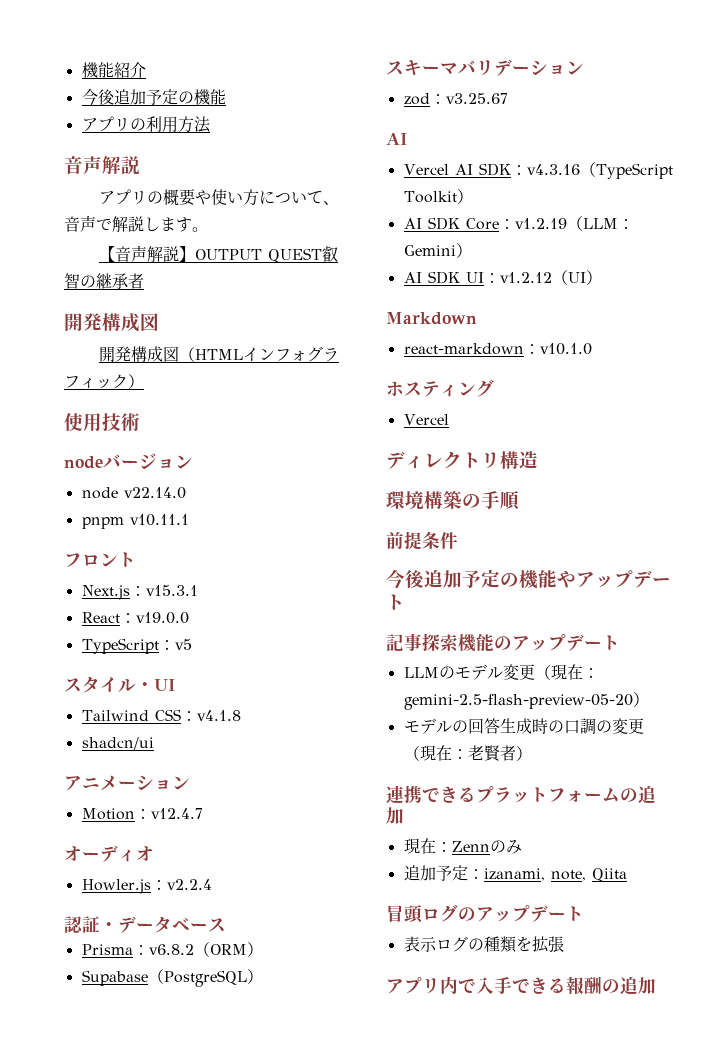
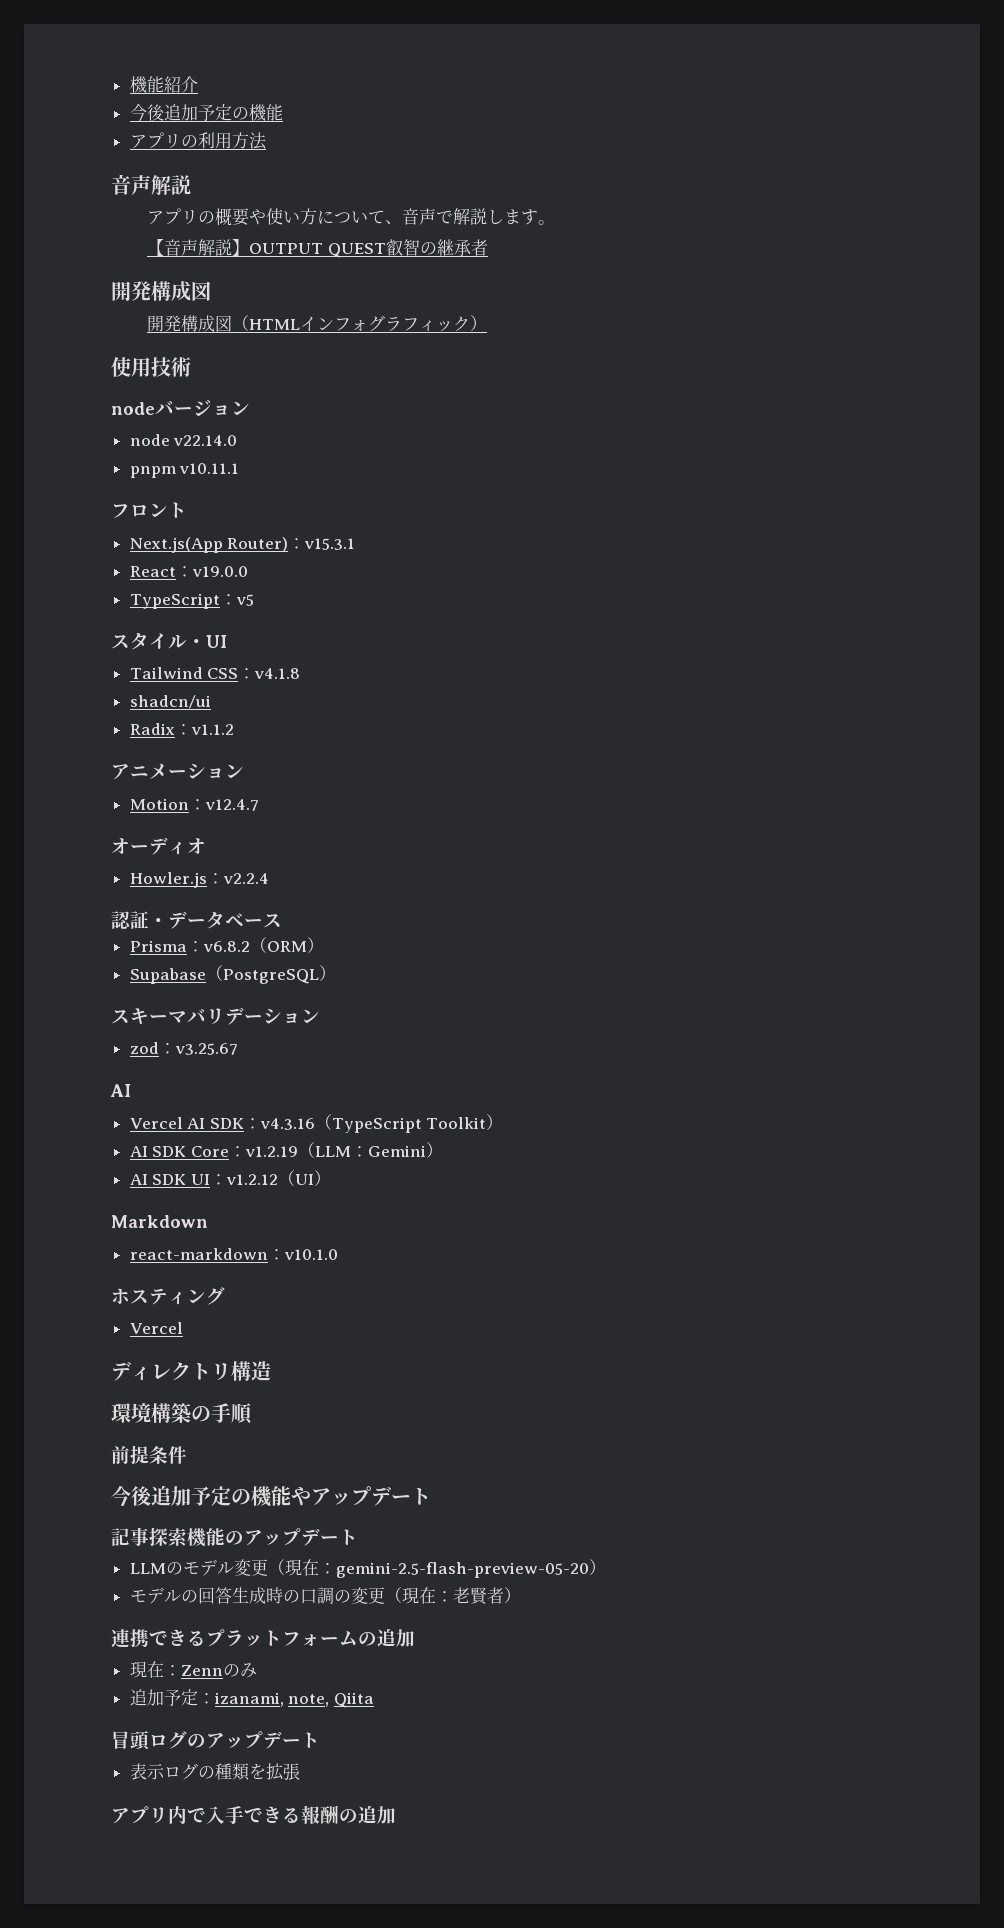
- Next.js：v15.3.1
+ Next.js(App Router)：v15.3.1
+ Radix：v1.1.2

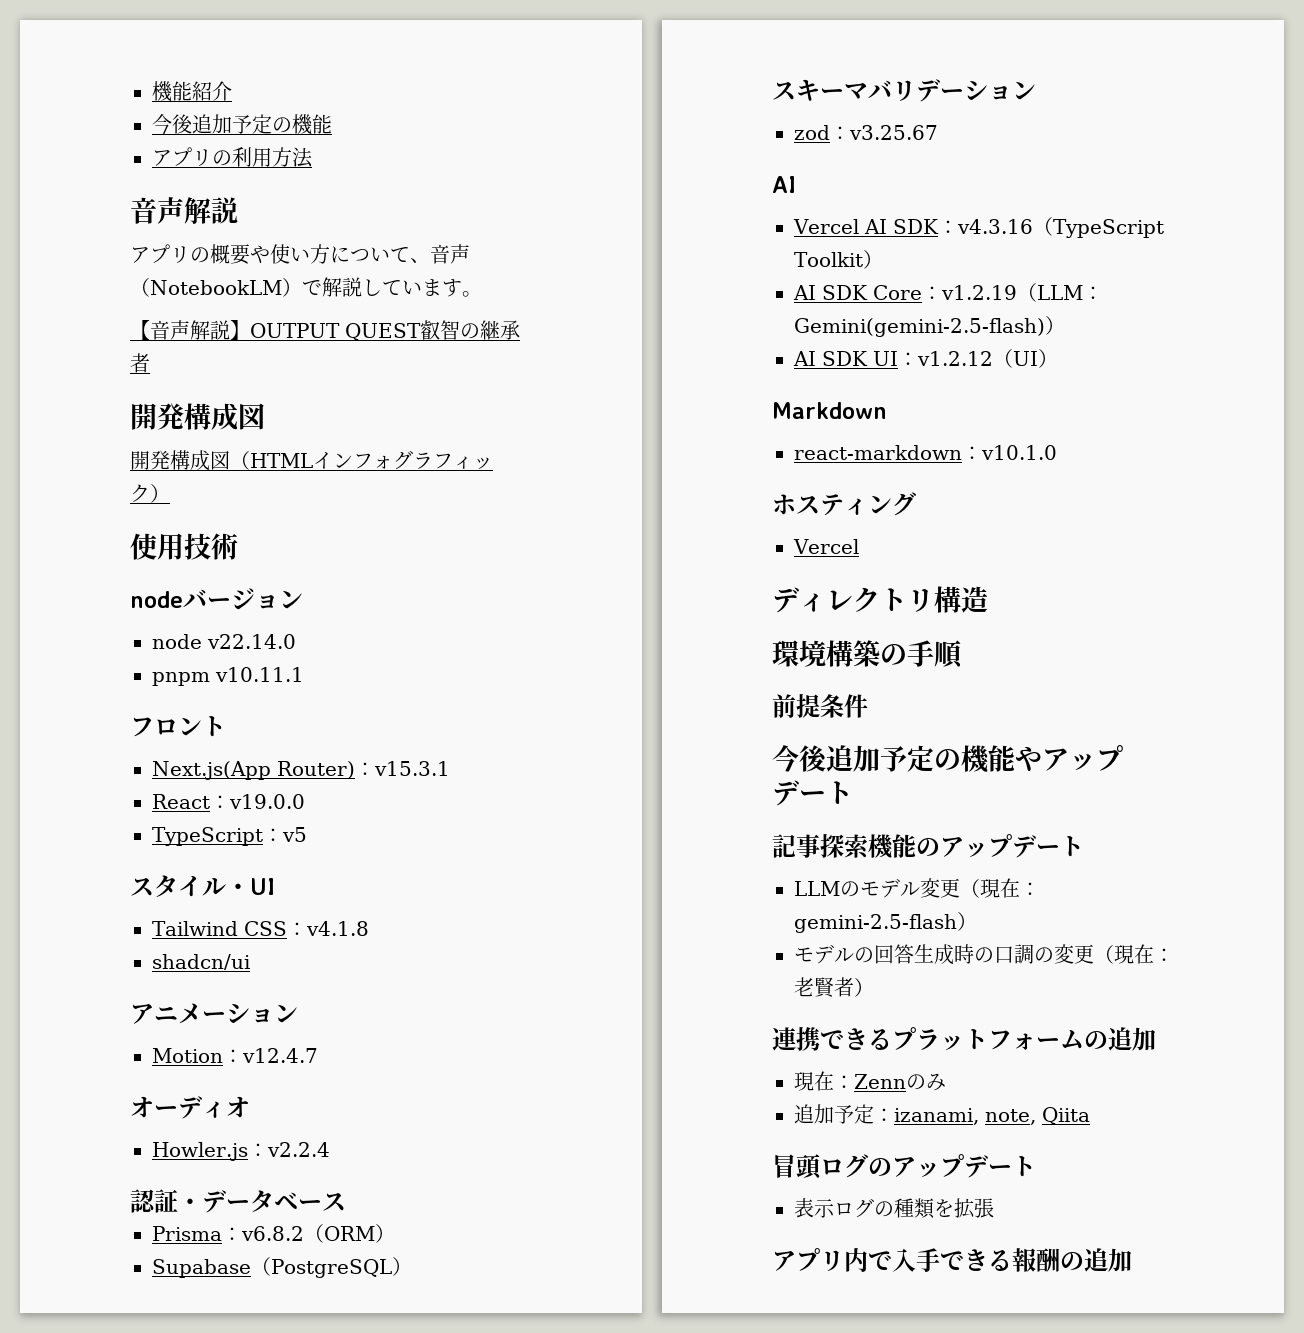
- アプリの概要や使い方について、音声で解説します。
+ アプリの概要や使い方について、音声（NotebookLM）で解説しています。
- Radix：v1.1.2
- AI SDK Core：v1.2.19（LLM：Gemini）
+ AI SDK Core：v1.2.19（LLM：Gemini(gemini-2.5-flash)）
- LLMのモデル変更（現在：gemini-2.5-flash-preview-05-20）
+ LLMのモデル変更（現在：gemini-2.5-flash）

